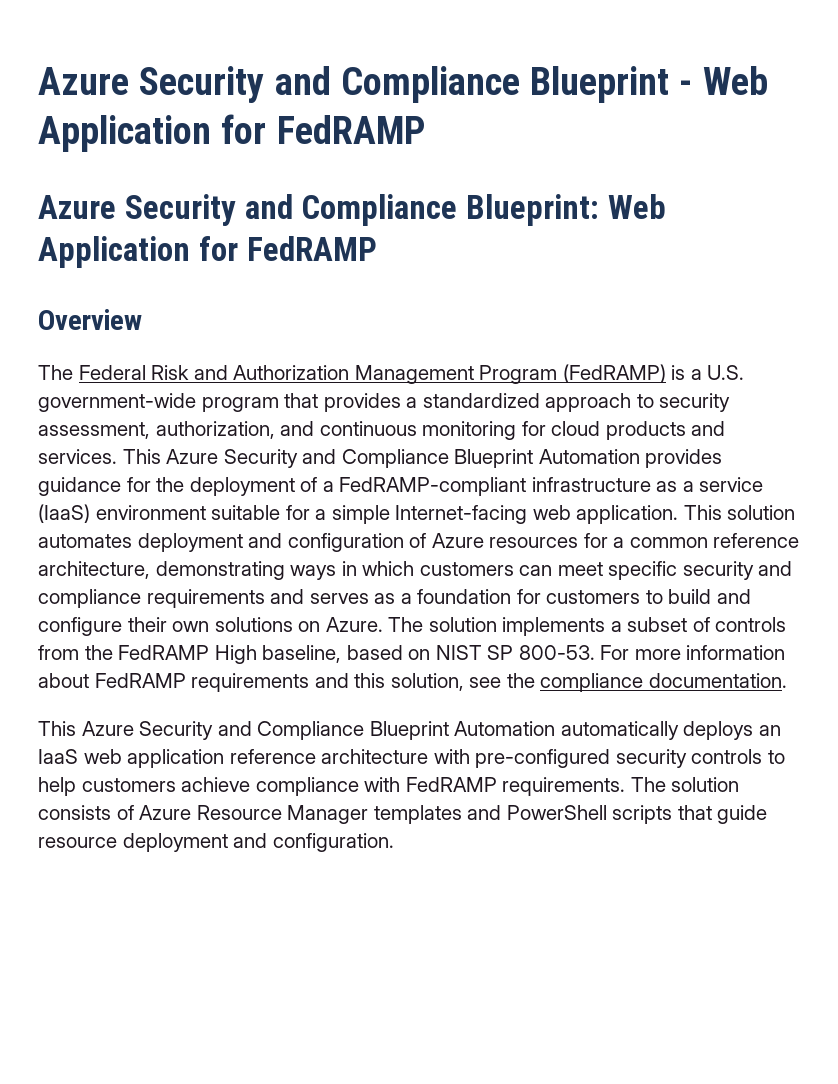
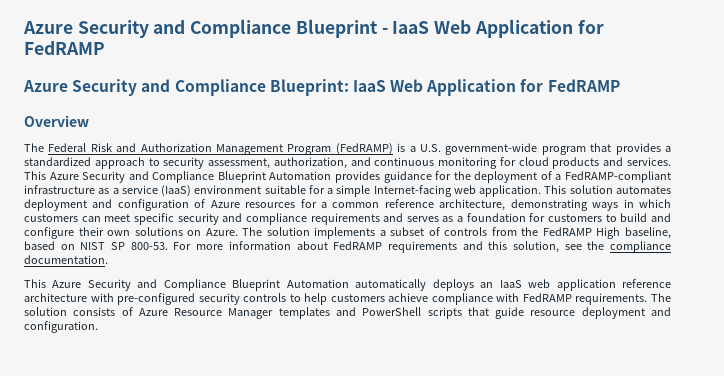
- Azure Security and Compliance Blueprint - Web Application for FedRAMP
+ Azure Security and Compliance Blueprint - IaaS Web Application for FedRAMP
- Azure Security and Compliance Blueprint: Web Application for FedRAMP
+ Azure Security and Compliance Blueprint: IaaS Web Application for FedRAMP

